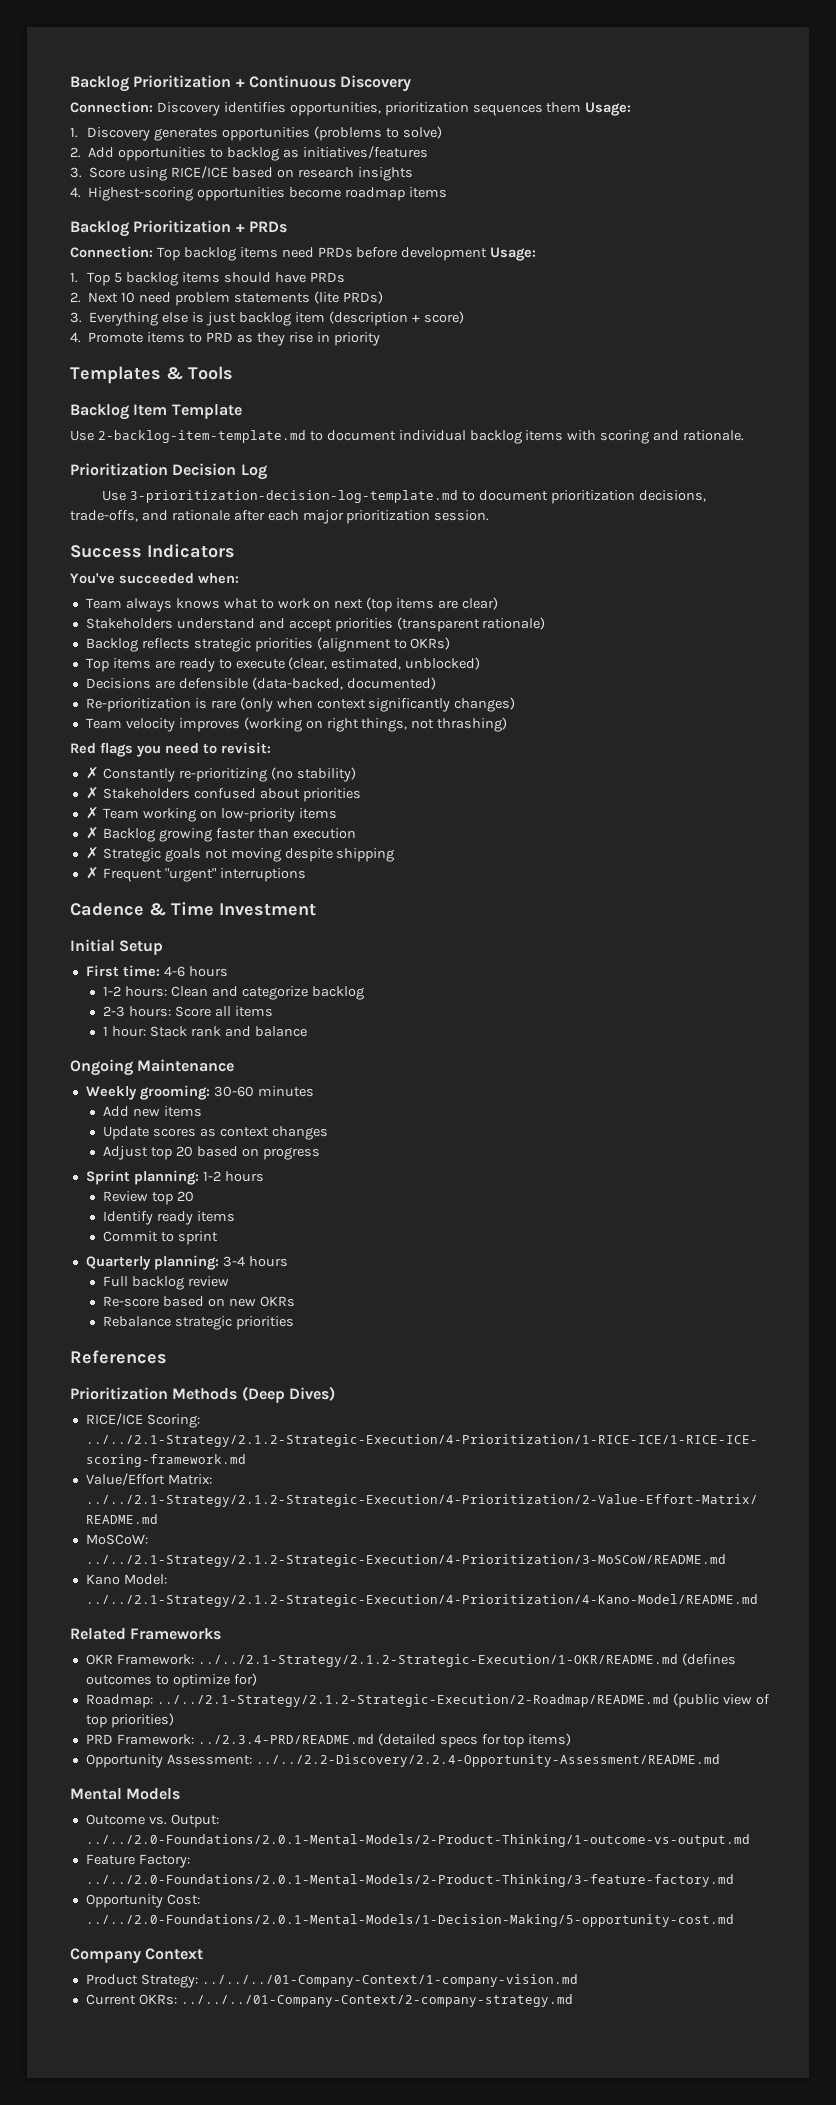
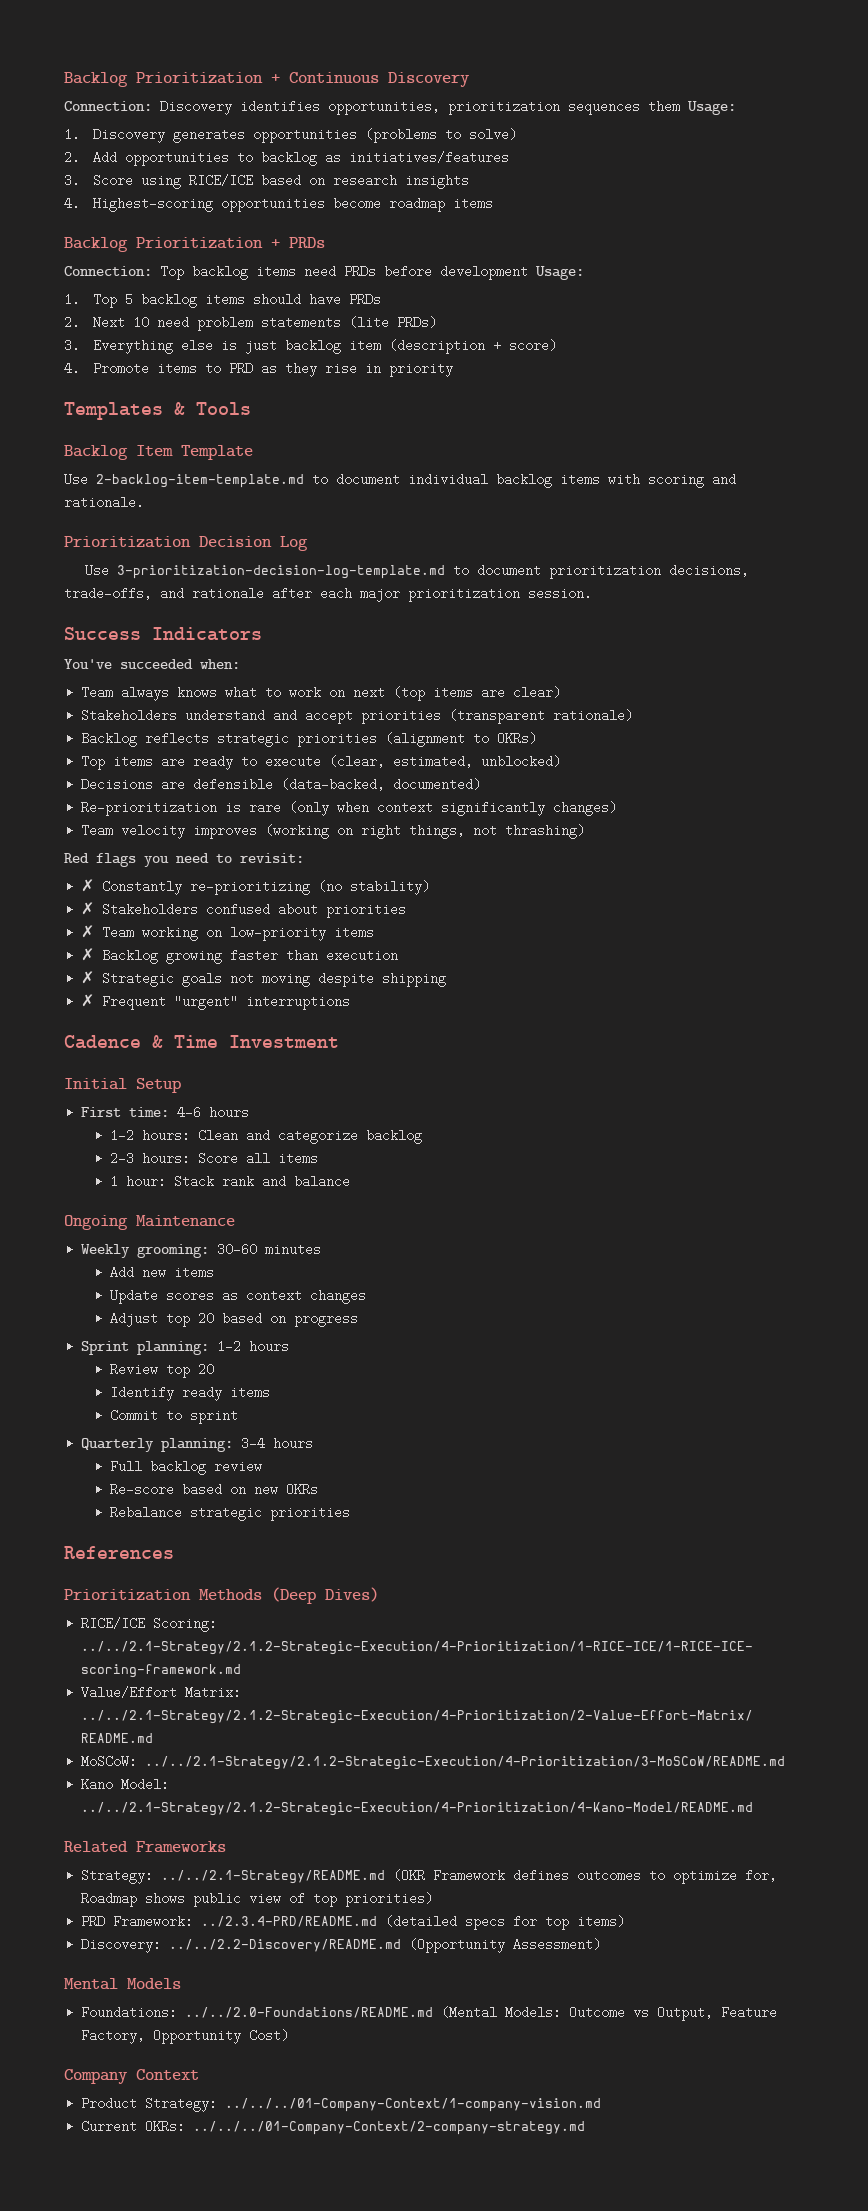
- OKR Framework: ../../2.1-Strategy/2.1.2-Strategic-Execution/1-OKR/README.md (defines outcomes to optimize for)
- Roadmap: ../../2.1-Strategy/2.1.2-Strategic-Execution/2-Roadmap/README.md (public view of top priorities)
+ Strategy: ../../2.1-Strategy/README.md (OKR Framework defines outcomes to optimize for, Roadmap shows public view of top priorities)
- Opportunity Assessment: ../../2.2-Discovery/2.2.4-Opportunity-Assessment/README.md
+ Discovery: ../../2.2-Discovery/README.md (Opportunity Assessment)
  Mental Models
- Outcome vs. Output: ../../2.0-Foundations/2.0.1-Mental-Models/2-Product-Thinking/1-outcome-vs-output.md
- Feature Factory: ../../2.0-Foundations/2.0.1-Mental-Models/2-Product-Thinking/3-feature-factory.md
- Opportunity Cost: ../../2.0-Foundations/2.0.1-Mental-Models/1-Decision-Making/5-opportunity-cost.md
+ Foundations: ../../2.0-Foundations/README.md (Mental Models: Outcome vs Output, Feature Factory, Opportunity Cost)

